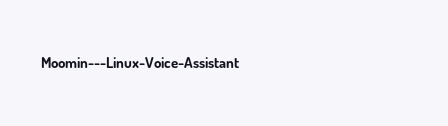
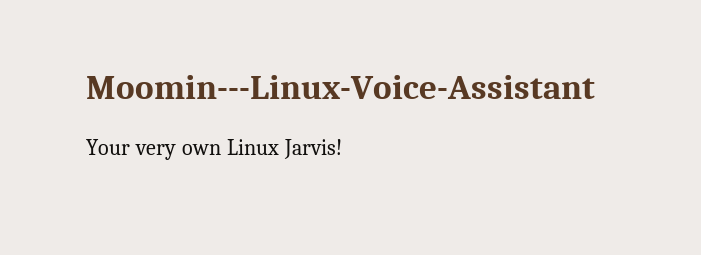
+ Your very own Linux Jarvis!

